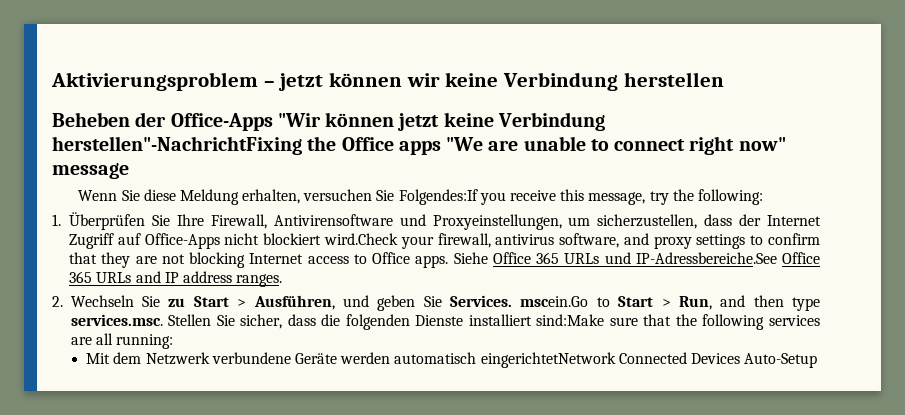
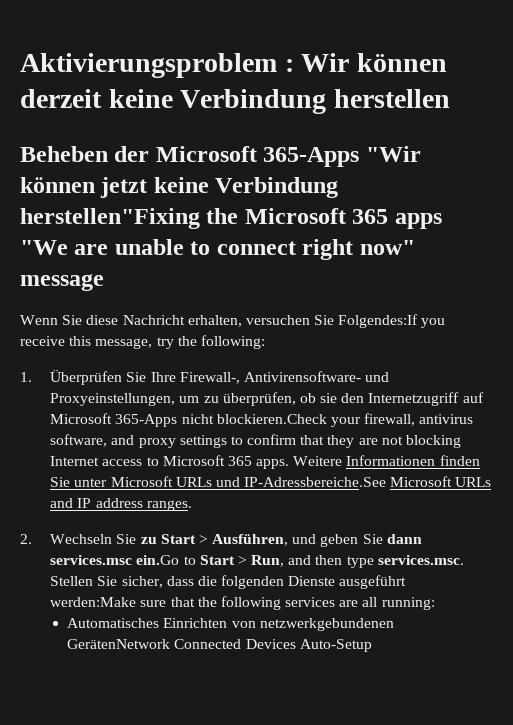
- Aktivierungsproblem – jetzt können wir keine Verbindung herstellen
+ Aktivierungsproblem : Wir können derzeit keine Verbindung herstellen
- Beheben der Office-Apps "Wir können jetzt keine Verbindung herstellen"-NachrichtFixing the Office apps "We are unable to connect right now" message
+ Beheben der Microsoft 365-Apps "Wir können jetzt keine Verbindung herstellen"Fixing the Microsoft 365 apps "We are unable to connect right now" message
- Wenn Sie diese Meldung erhalten, versuchen Sie Folgendes:If you receive this message, try the following:
+ Wenn Sie diese Nachricht erhalten, versuchen Sie Folgendes:If you receive this message, try the following:
- 1. Überprüfen Sie Ihre Firewall, Antivirensoftware und Proxyeinstellungen, um sicherzustellen, dass der Internet Zugriff auf Office-Apps nicht blockiert wird.Check your firewall, antivirus software, and proxy settings to confirm that they are not blocking Internet access to Office apps. Siehe Office 365 URLs und IP-Adressbereiche.See Office 365 URLs and IP address ranges.
+ 1. Überprüfen Sie Ihre Firewall-, Antivirensoftware- und Proxyeinstellungen, um zu überprüfen, ob sie den Internetzugriff auf Microsoft 365-Apps nicht blockieren.Check your firewall, antivirus software, and proxy settings to confirm that they are not blocking Internet access to Microsoft 365 apps. Weitere Informationen finden Sie unter Microsoft URLs und IP-Adressbereiche.See Microsoft URLs and IP address ranges.
- 2. Wechseln Sie zu Start > Ausführen, und geben Sie Services. mscein.Go to Start > Run, and then type services.msc. Stellen Sie sicher, dass die folgenden Dienste installiert sind:Make sure that the following services are all running:
+ 2. Wechseln Sie zu Start > Ausführen, und geben Sie dann services.msc ein.Go to Start > Run, and then type services.msc. Stellen Sie sicher, dass die folgenden Dienste ausgeführt werden:Make sure that the following services are all running:
- Mit dem Netzwerk verbundene Geräte werden automatisch eingerichtetNetwork Connected Devices Auto-Setup
+ Automatisches Einrichten von netzwerkgebundenen GerätenNetwork Connected Devices Auto-Setup

